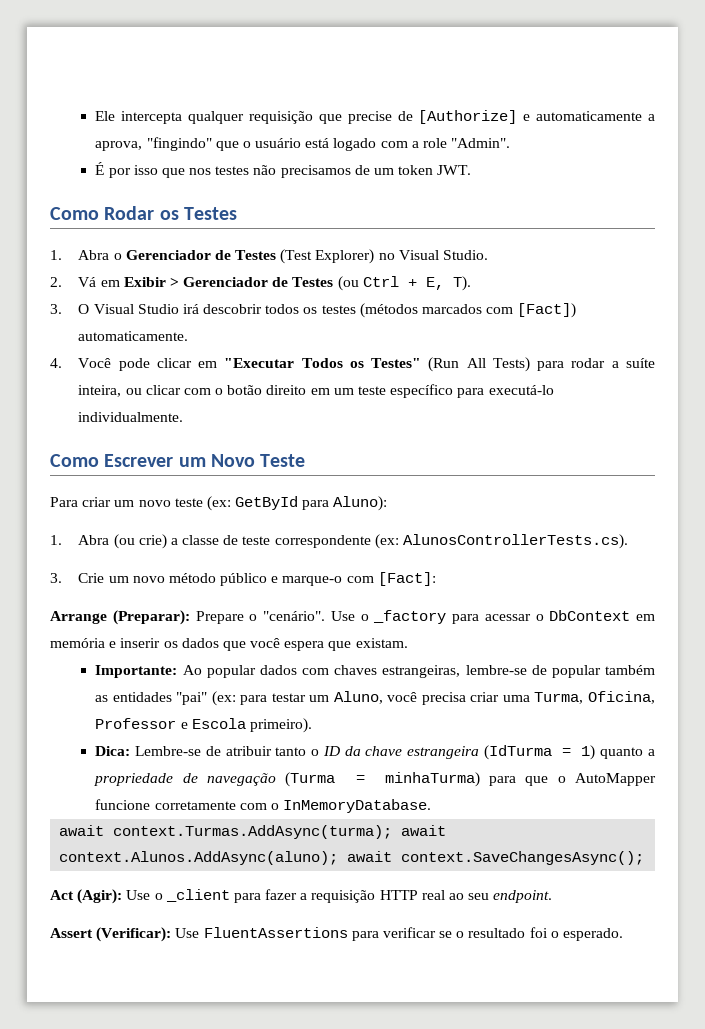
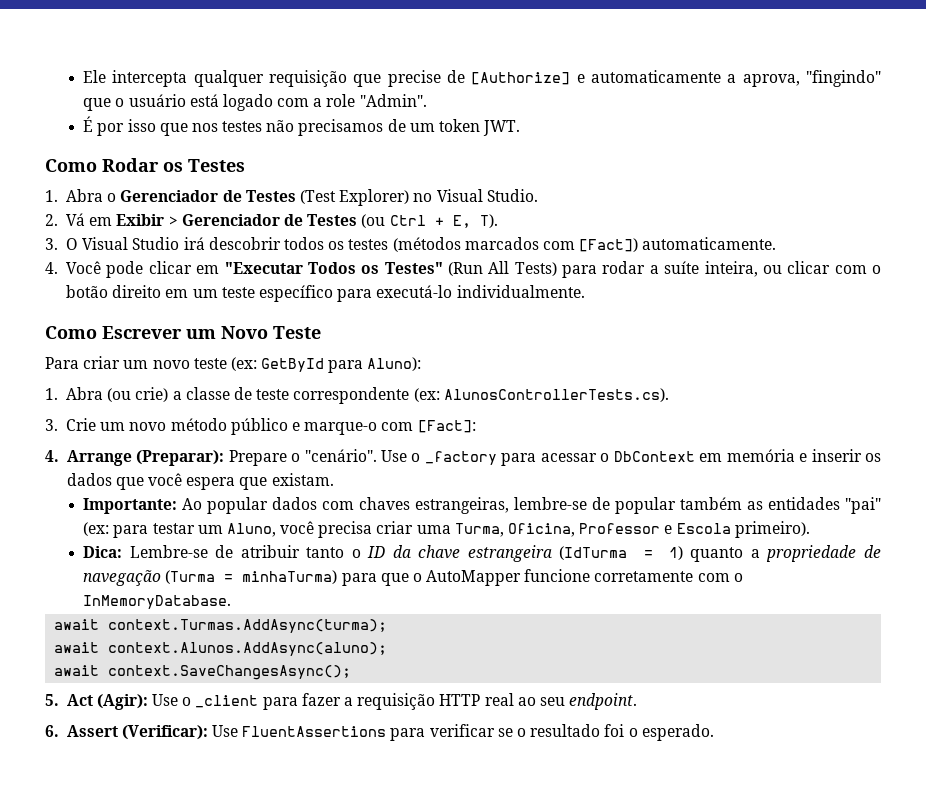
- Arrange (Preparar): Prepare o "cenário".
+ 4. Arrange (Preparar): Prepare o "cenário".
- await context.Turmas.AddAsync(turma); await context.Alunos.AddAsync(aluno); await context.SaveChangesAsync();
+ await context.Turmas.AddAsync(turma);
+ await context.Alunos.AddAsync(aluno);
+ await context.SaveChangesAsync();
- Act (Agir): Use o _client para fazer a requisição HTTP real ao seu endpoint.
+ 5. Act (Agir): Use o _client para fazer a requisição HTTP real ao seu endpoint.
- Assert (Verificar): Use FluentAssertions para verificar se o resultado foi o esperado.
+ 6. Assert (Verificar): Use FluentAssertions para verificar se o resultado foi o esperado.

